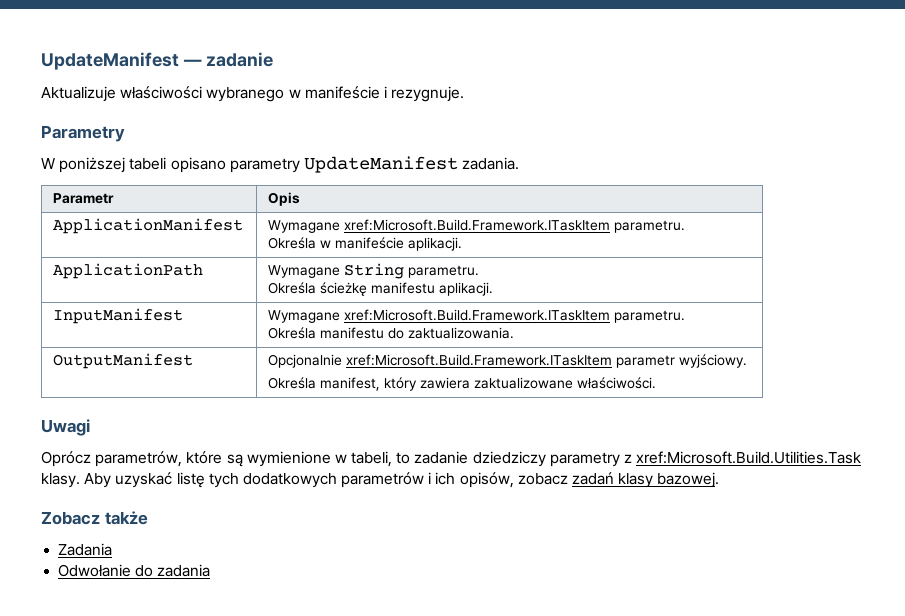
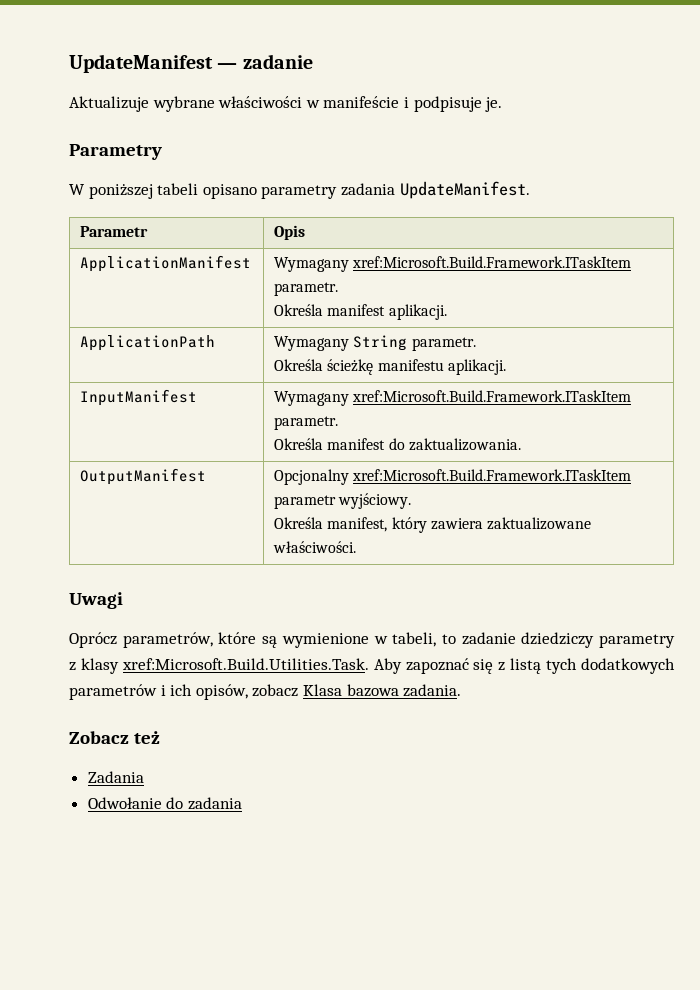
- Aktualizuje właściwości wybranego w manifeście i rezygnuje.
+ Aktualizuje wybrane właściwości w manifeście i podpisuje je.
- W poniższej tabeli opisano parametry UpdateManifest zadania.
+ W poniższej tabeli opisano parametry zadania UpdateManifest.
- ApplicationManifest | Wymagane xref:Microsoft.Build.Framework.ITaskItem parametru.
- Określa w manifeście aplikacji.
+ ApplicationManifest | Wymagany xref:Microsoft.Build.Framework.ITaskItem parametr.
+ Określa manifest aplikacji.
- ApplicationPath | Wymagane String parametru.
+ ApplicationPath | Wymagany String parametr.
- InputManifest | Wymagane xref:Microsoft.Build.Framework.ITaskItem parametru.
- Określa manifestu do zaktualizowania.
+ InputManifest | Wymagany xref:Microsoft.Build.Framework.ITaskItem parametr.
+ Określa manifest do zaktualizowania.
- OutputManifest | Opcjonalnie xref:Microsoft.Build.Framework.ITaskItem parametr wyjściowy.
+ OutputManifest | Opcjonalny xref:Microsoft.Build.Framework.ITaskItem parametr wyjściowy.
- Oprócz parametrów, które są wymienione w tabeli, to zadanie dziedziczy parametry z xref:Microsoft.Build.Utilities.Task klasy. Aby uzyskać listę tych dodatkowych parametrów i ich opisów, zobacz zadań klasy bazowej.
+ Oprócz parametrów, które są wymienione w tabeli, to zadanie dziedziczy parametry z klasy xref:Microsoft.Build.Utilities.Task. Aby zapoznać się z listą tych dodatkowych parametrów i ich opisów, zobacz Klasa bazowa zadania.
- Zobacz także
+ Zobacz też

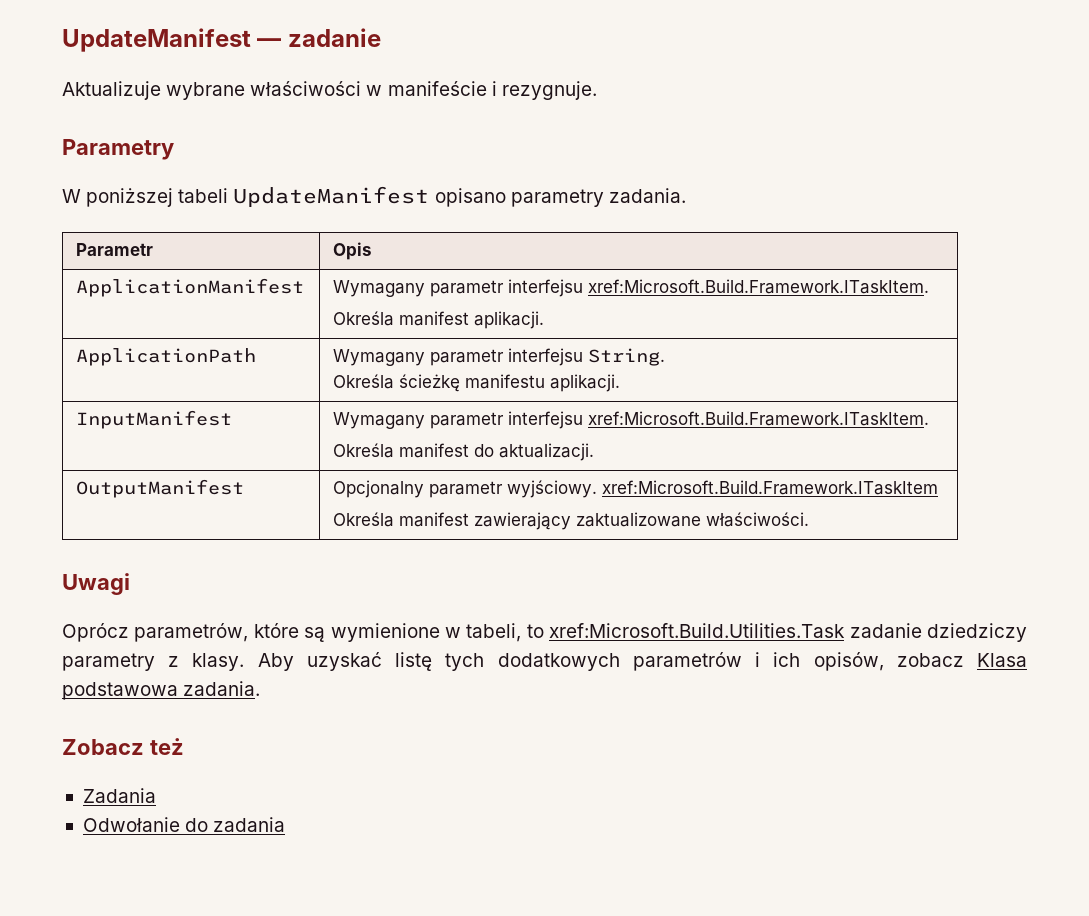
- Aktualizuje wybrane właściwości w manifeście i podpisuje je.
+ Aktualizuje wybrane właściwości w manifeście i rezygnuje.
- W poniższej tabeli opisano parametry zadania UpdateManifest.
+ W poniższej tabeli UpdateManifest opisano parametry zadania.
- ApplicationManifest | Wymagany xref:Microsoft.Build.Framework.ITaskItem parametr.
+ ApplicationManifest | Wymagany parametr interfejsu xref:Microsoft.Build.Framework.ITaskItem.
- ApplicationPath | Wymagany String parametr.
+ ApplicationPath | Wymagany parametr interfejsu String.
- InputManifest | Wymagany xref:Microsoft.Build.Framework.ITaskItem parametr.
- Określa manifest do zaktualizowania.
+ InputManifest | Wymagany parametr interfejsu xref:Microsoft.Build.Framework.ITaskItem.
+ Określa manifest do aktualizacji.
- OutputManifest | Opcjonalny xref:Microsoft.Build.Framework.ITaskItem parametr wyjściowy.
- Określa manifest, który zawiera zaktualizowane właściwości.
+ OutputManifest | Opcjonalny parametr wyjściowy. xref:Microsoft.Build.Framework.ITaskItem
+ Określa manifest zawierający zaktualizowane właściwości.
- Oprócz parametrów, które są wymienione w tabeli, to zadanie dziedziczy parametry z klasy xref:Microsoft.Build.Utilities.Task. Aby zapoznać się z listą tych dodatkowych parametrów i ich opisów, zobacz Klasa bazowa zadania.
+ Oprócz parametrów, które są wymienione w tabeli, to xref:Microsoft.Build.Utilities.Task zadanie dziedziczy parametry z klasy. Aby uzyskać listę tych dodatkowych parametrów i ich opisów, zobacz Klasa podstawowa zadania.

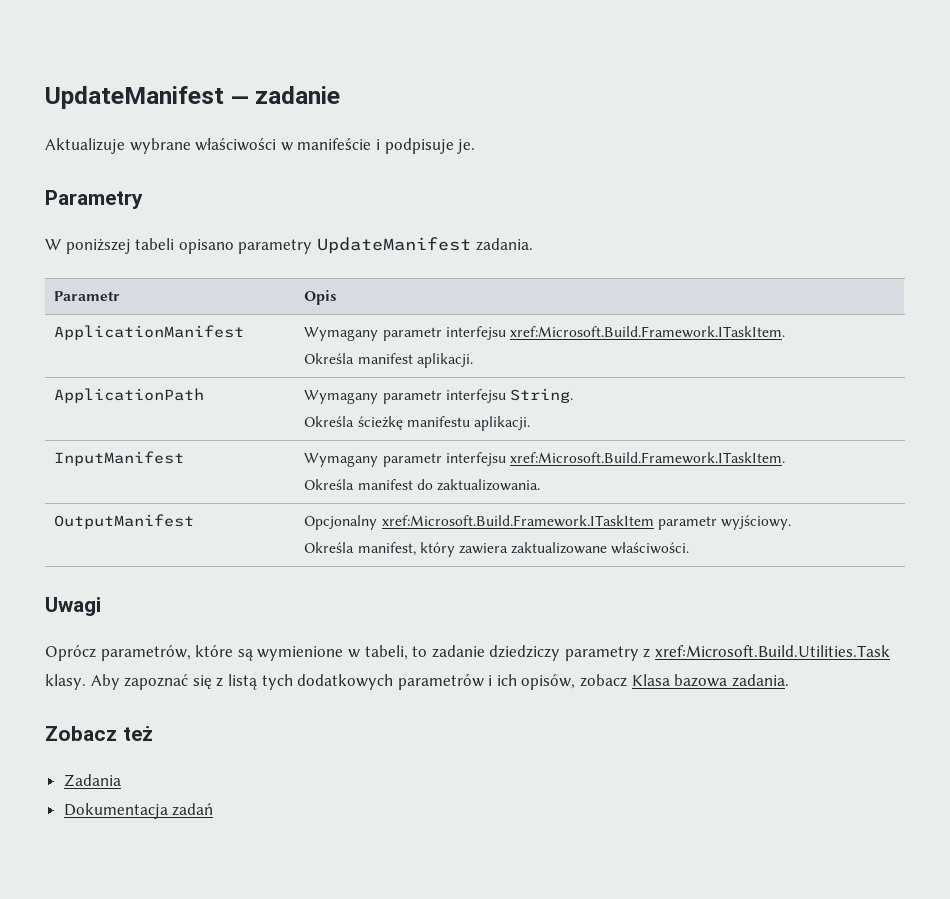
- Aktualizuje wybrane właściwości w manifeście i rezygnuje.
+ Aktualizuje wybrane właściwości w manifeście i podpisuje je.
- W poniższej tabeli UpdateManifest opisano parametry zadania.
+ W poniższej tabeli opisano parametry UpdateManifest zadania.
  InputManifest | Wymagany parametr interfejsu xref:Microsoft.Build.Framework.ITaskItem.
- Określa manifest do aktualizacji.
+ Określa manifest do zaktualizowania.
- OutputManifest | Opcjonalny parametr wyjściowy. xref:Microsoft.Build.Framework.ITaskItem
- Określa manifest zawierający zaktualizowane właściwości.
+ OutputManifest | Opcjonalny xref:Microsoft.Build.Framework.ITaskItem parametr wyjściowy.
+ Określa manifest, który zawiera zaktualizowane właściwości.
- Oprócz parametrów, które są wymienione w tabeli, to xref:Microsoft.Build.Utilities.Task zadanie dziedziczy parametry z klasy.
+ Oprócz parametrów, które są wymienione w tabeli, to zadanie dziedziczy parametry z xref:Microsoft.Build.Utilities.Task klasy.
- Aby uzyskać listę tych dodatkowych parametrów i ich opisów, zobacz Klasa podstawowa zadania.
+ Aby zapoznać się z listą tych dodatkowych parametrów i ich opisów, zobacz Klasa bazowa zadania.
- Odwołanie do zadania
+ Dokumentacja zadań

